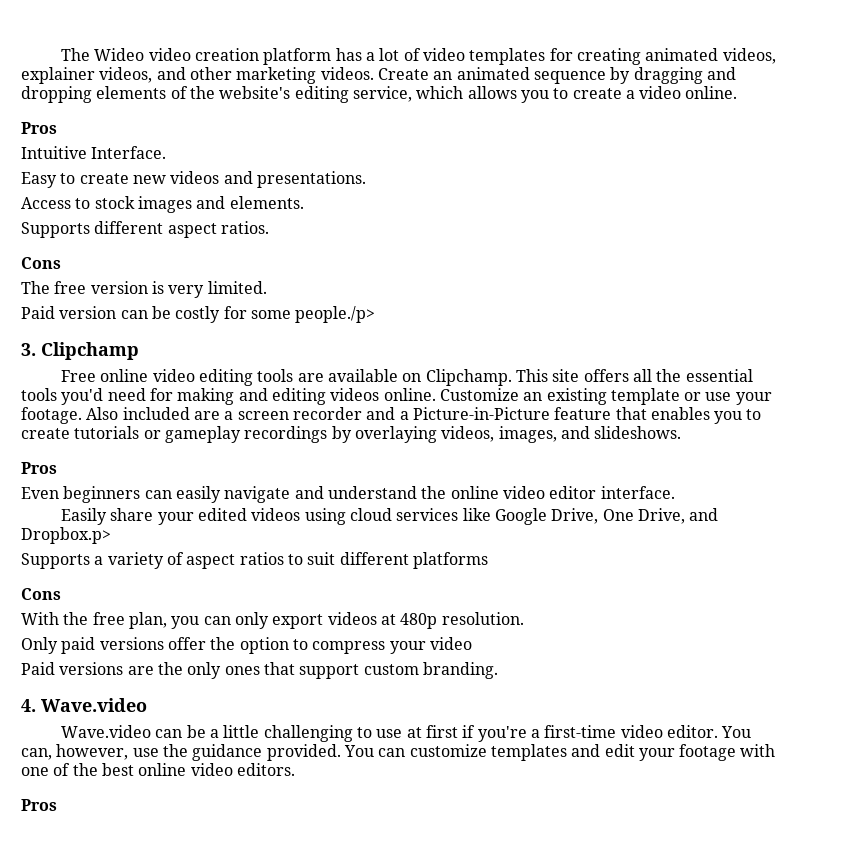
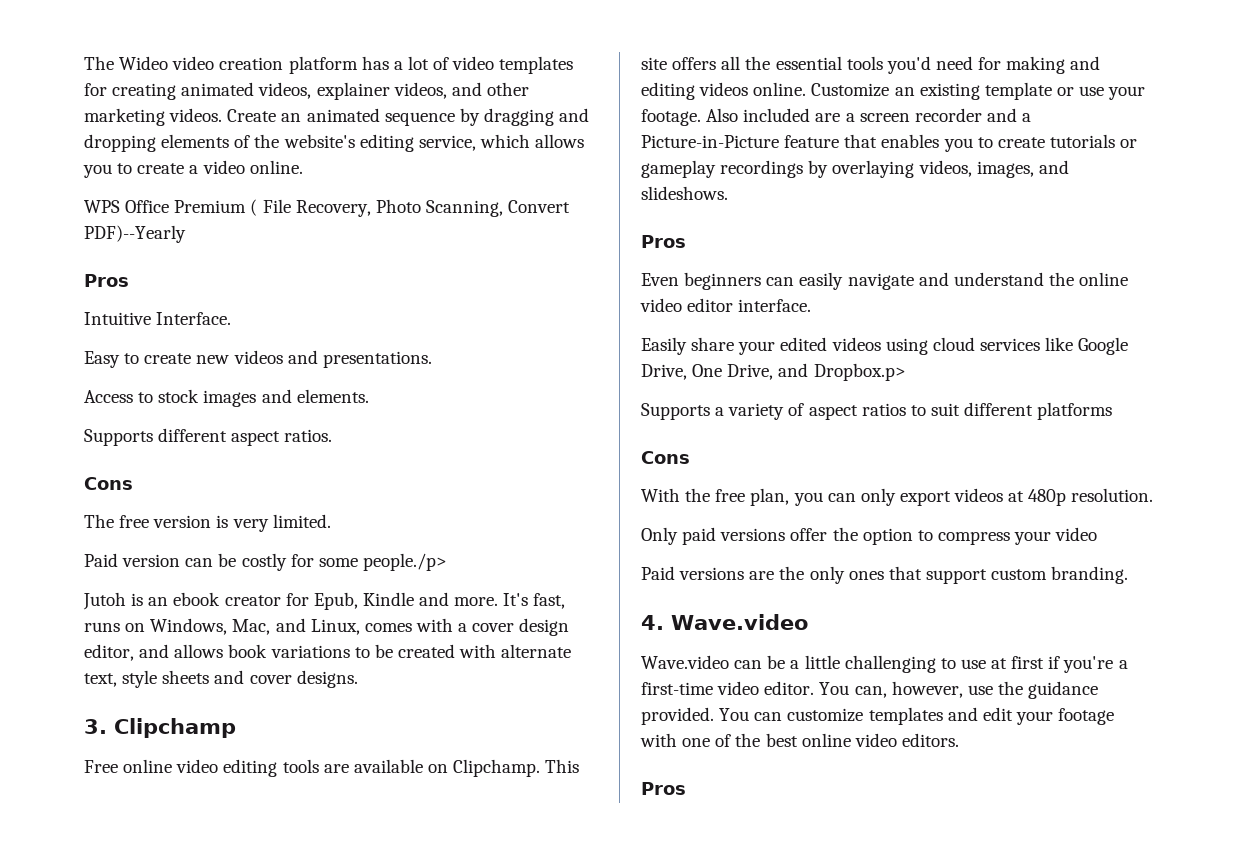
+ WPS Office Premium ( File Recovery, Photo Scanning, Convert PDF)--Yearly
+ Jutoh is an ebook creator for Epub, Kindle and more. It's fast, runs on Windows, Mac, and Linux, comes with a cover design editor, and allows book variations to be created with alternate text, style sheets and cover designs.

